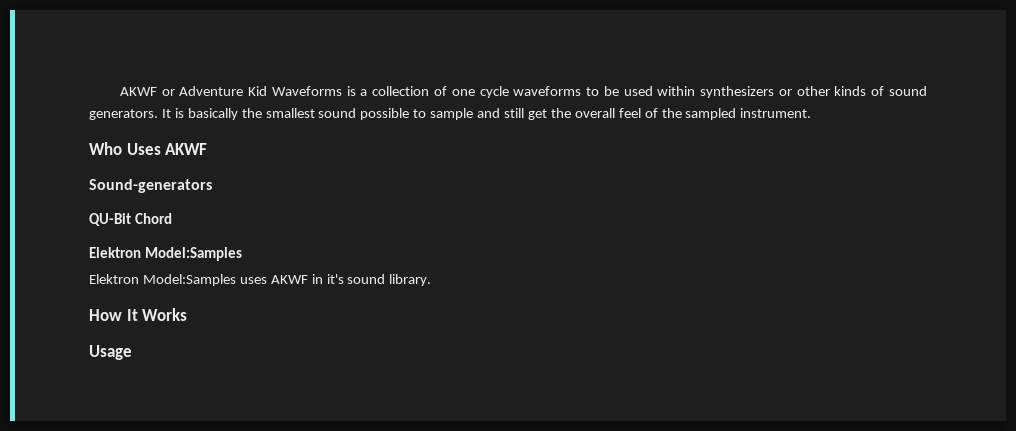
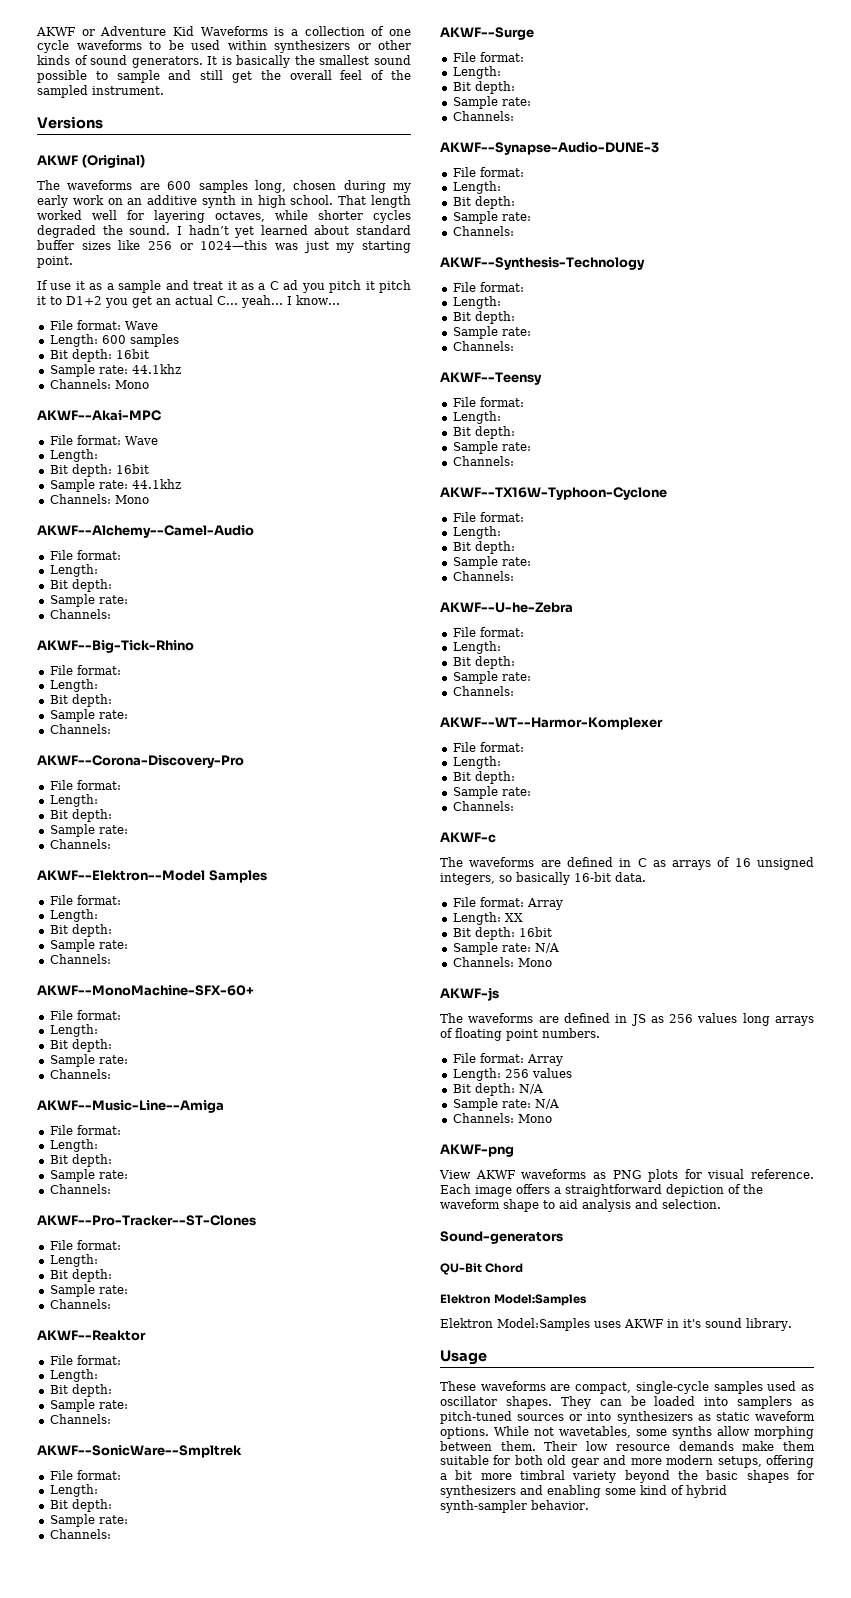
- Who Uses AKWF
+ Versions
+ AKWF (Original)
+ The waveforms are 600 samples long, chosen during my early work on an additive synth in high school. That length worked well for layering octaves, while shorter cycles degraded the sound. I hadn’t yet learned about standard buffer sizes like 256 or 1024—this was just my starting point.
+ If use it as a sample and treat it as a C ad you pitch it pitch it to D1+2 you get an actual C... yeah... I know...
+ File format: Wave
+ Length: 600 samples
+ Bit depth: 16bit
+ Sample rate: 44.1khz
+ Channels: Mono
+ AKWF--Akai-MPC
+ File format: Wave
+ Length:
+ Bit depth: 16bit
+ Sample rate: 44.1khz
+ Channels: Mono
+ AKWF--Alchemy--Camel-Audio
+ File format:
+ Length:
+ Bit depth:
+ Sample rate:
+ Channels:
+ AKWF--Big-Tick-Rhino
+ File format:
+ Length:
+ Bit depth:
+ Sample rate:
+ Channels:
+ AKWF--Corona-Discovery-Pro
+ File format:
+ Length:
+ Bit depth:
+ Sample rate:
+ Channels:
+ AKWF--Elektron--Model Samples
+ File format:
+ Length:
+ Bit depth:
+ Sample rate:
+ Channels:
+ AKWF--MonoMachine-SFX-60+
+ File format:
+ Length:
+ Bit depth:
+ Sample rate:
+ Channels:
+ AKWF--Music-Line--Amiga
+ File format:
+ Length:
+ Bit depth:
+ Sample rate:
+ Channels:
+ AKWF--Pro-Tracker--ST-Clones
+ File format:
+ Length:
+ Bit depth:
+ Sample rate:
+ Channels:
+ AKWF--Reaktor
+ File format:
+ Length:
+ Bit depth:
+ Sample rate:
+ Channels:
+ AKWF--SonicWare--Smpltrek
+ File format:
+ Length:
+ Bit depth:
+ Sample rate:
+ Channels:
+ AKWF--Surge
+ File format:
+ Length:
+ Bit depth:
+ Sample rate:
+ Channels:
+ AKWF--Synapse-Audio-DUNE-3
+ File format:
+ Length:
+ Bit depth:
+ Sample rate:
+ Channels:
+ AKWF--Synthesis-Technology
+ File format:
+ Length:
+ Bit depth:
+ Sample rate:
+ Channels:
+ AKWF--Teensy
+ File format:
+ Length:
+ Bit depth:
+ Sample rate:
+ Channels:
+ AKWF--TX16W-Typhoon-Cyclone
+ File format:
+ Length:
+ Bit depth:
+ Sample rate:
+ Channels:
+ AKWF--U-he-Zebra
+ File format:
+ Length:
+ Bit depth:
+ Sample rate:
+ Channels:
+ AKWF--WT--Harmor-Komplexer
+ File format:
+ Length:
+ Bit depth:
+ Sample rate:
+ Channels:
+ AKWF-c
+ The waveforms are defined in C as arrays of 16 unsigned integers, so basically 16-bit data.
+ File format: Array
+ Length: XX
+ Bit depth: 16bit
+ Sample rate: N/A
+ Channels: Mono
+ AKWF-js
+ The waveforms are defined in JS as 256 values long arrays of floating point numbers.
+ File format: Array
+ Length: 256 values
+ Bit depth: N/A
+ Sample rate: N/A
+ Channels: Mono
+ AKWF-png
+ View AKWF waveforms as PNG plots for visual reference. Each image offers a straightforward depiction of the waveform shape to aid analysis and selection.
- How It Works
  Usage
+ These waveforms are compact, single-cycle samples used as oscillator shapes. They can be loaded into samplers as pitch-tuned sources or into synthesizers as static waveform options. While not wavetables, some synths allow morphing between them. Their low resource demands make them suitable for both old gear and more modern setups, offering a bit more timbral variety beyond the basic shapes for synthesizers and enabling some kind of hybrid synth-sampler behavior.

